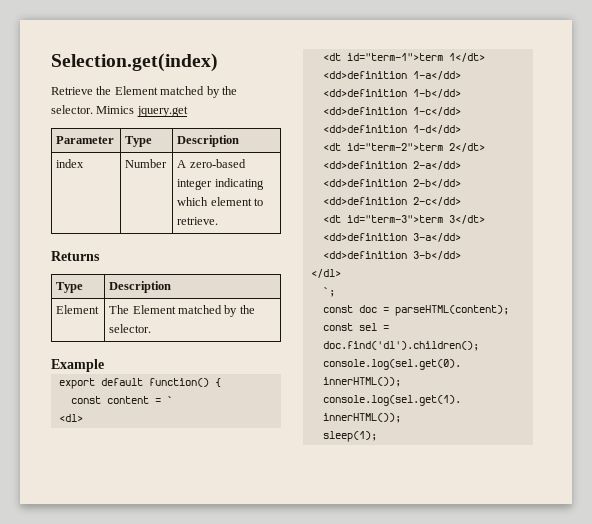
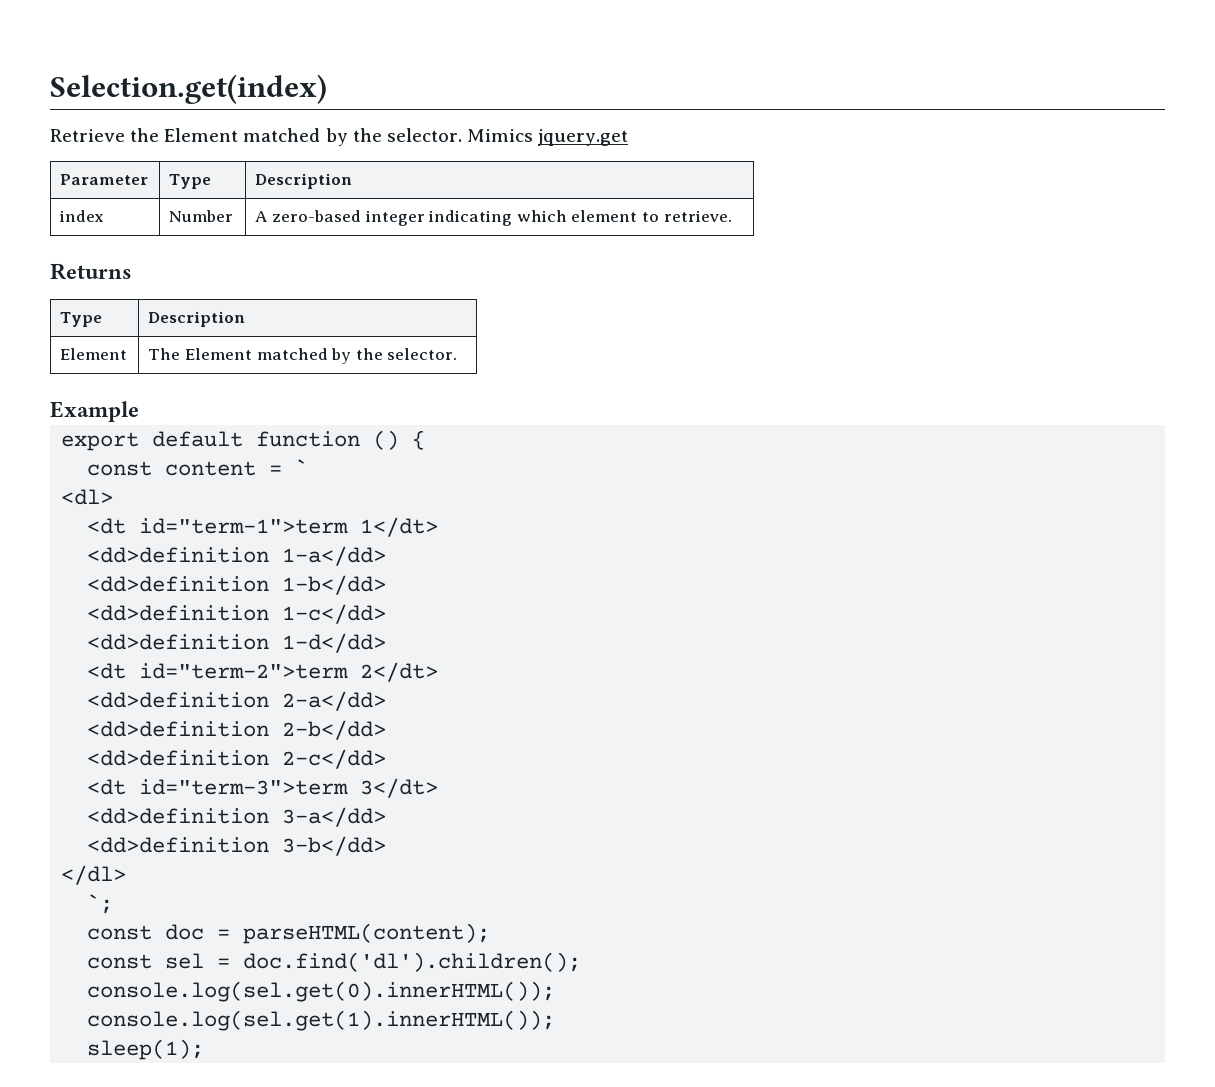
- export default function() {
+ export default function () {

